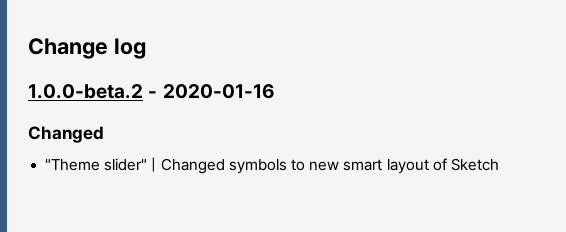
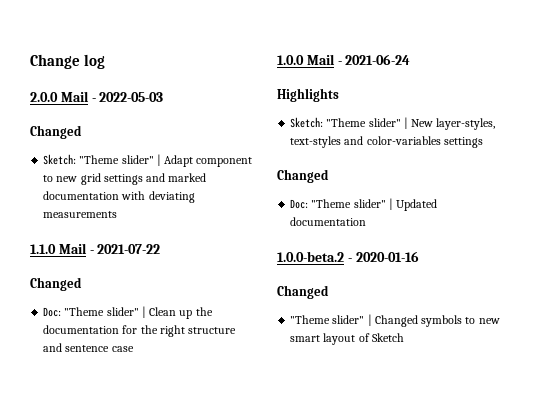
+ 2.0.0 Mail - 2022-05-03
+ Changed
+ Sketch: "Theme slider" | Adapt component to new grid settings and marked documentation with deviating measurements
+ 1.1.0 Mail - 2021-07-22
+ Changed
+ Doc: "Theme slider" | Clean up the documentation for the right structure and sentence case
+ 1.0.0 Mail - 2021-06-24
+ Highlights
+ Sketch: "Theme slider" | New layer-styles, text-styles and color-variables settings
+ Changed
+ Doc: "Theme slider" | Updated documentation

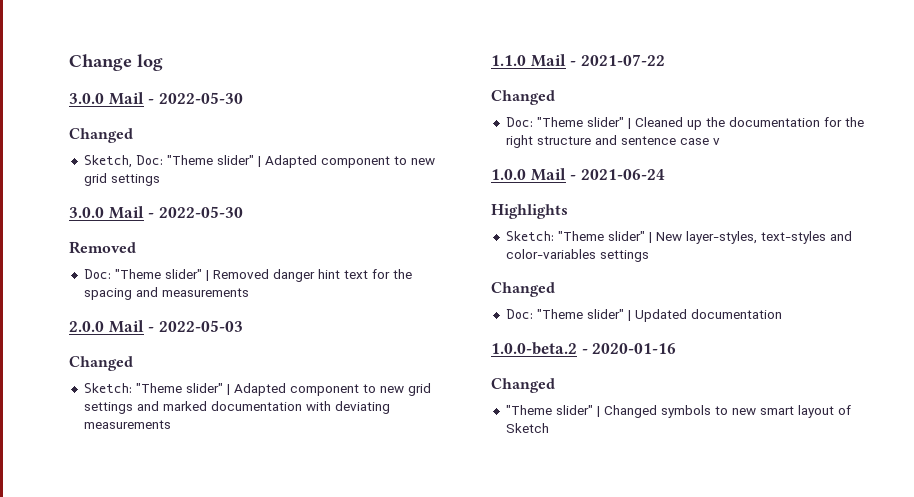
  Change log
+ 3.0.0 Mail - 2022-05-30
+ Changed
+ Sketch, Doc: "Theme slider" | Adapted component to new grid settings
+ 3.0.0 Mail - 2022-05-30
+ Removed
+ Doc: "Theme slider" | Removed danger hint text for the spacing and measurements
- Sketch: "Theme slider" | Adapt component to new grid settings and marked documentation with deviating measurements
+ Sketch: "Theme slider" | Adapted component to new grid settings and marked documentation with deviating measurements
- Doc: "Theme slider" | Clean up the documentation for the right structure and sentence case
+ Doc: "Theme slider" | Cleaned up the documentation for the right structure and sentence case v

